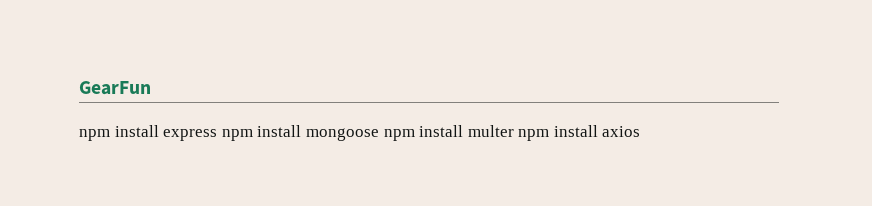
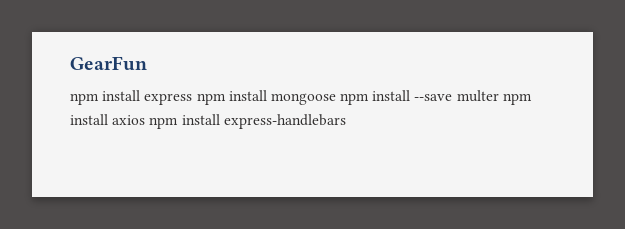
- npm install express npm install mongoose npm install multer npm install axios
+ npm install express npm install mongoose npm install --save multer npm install axios npm install express-handlebars

